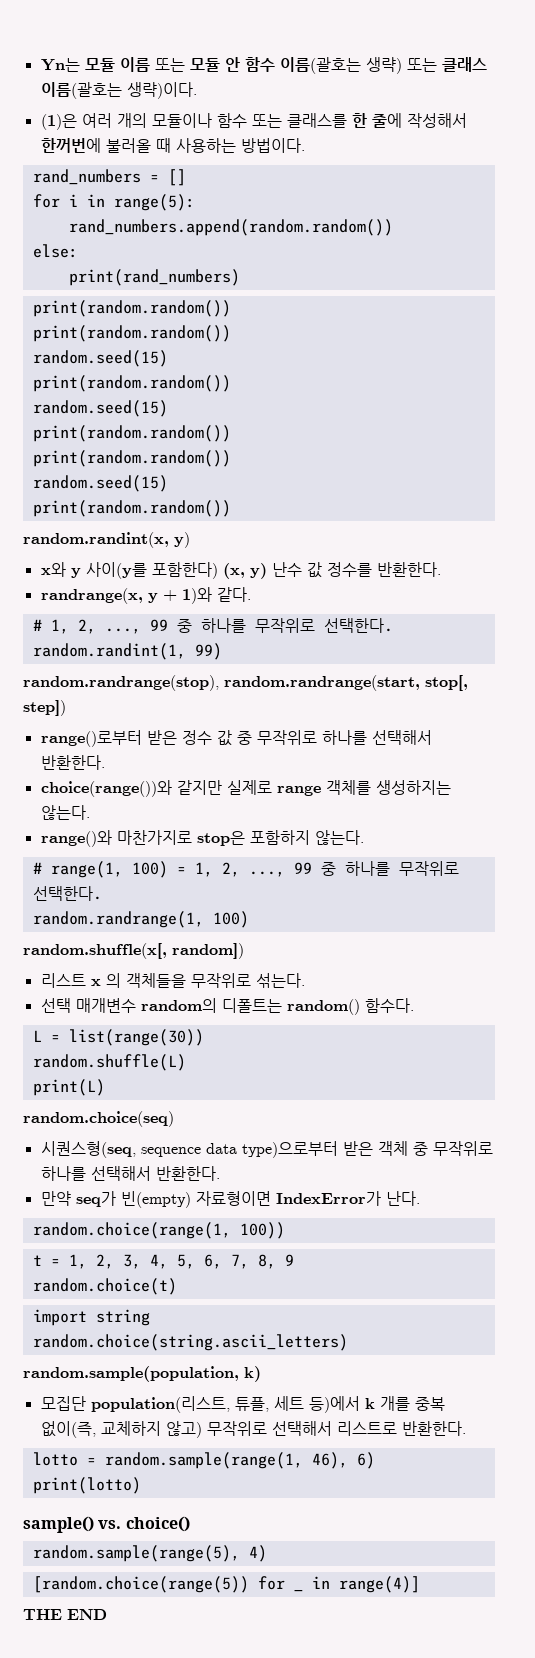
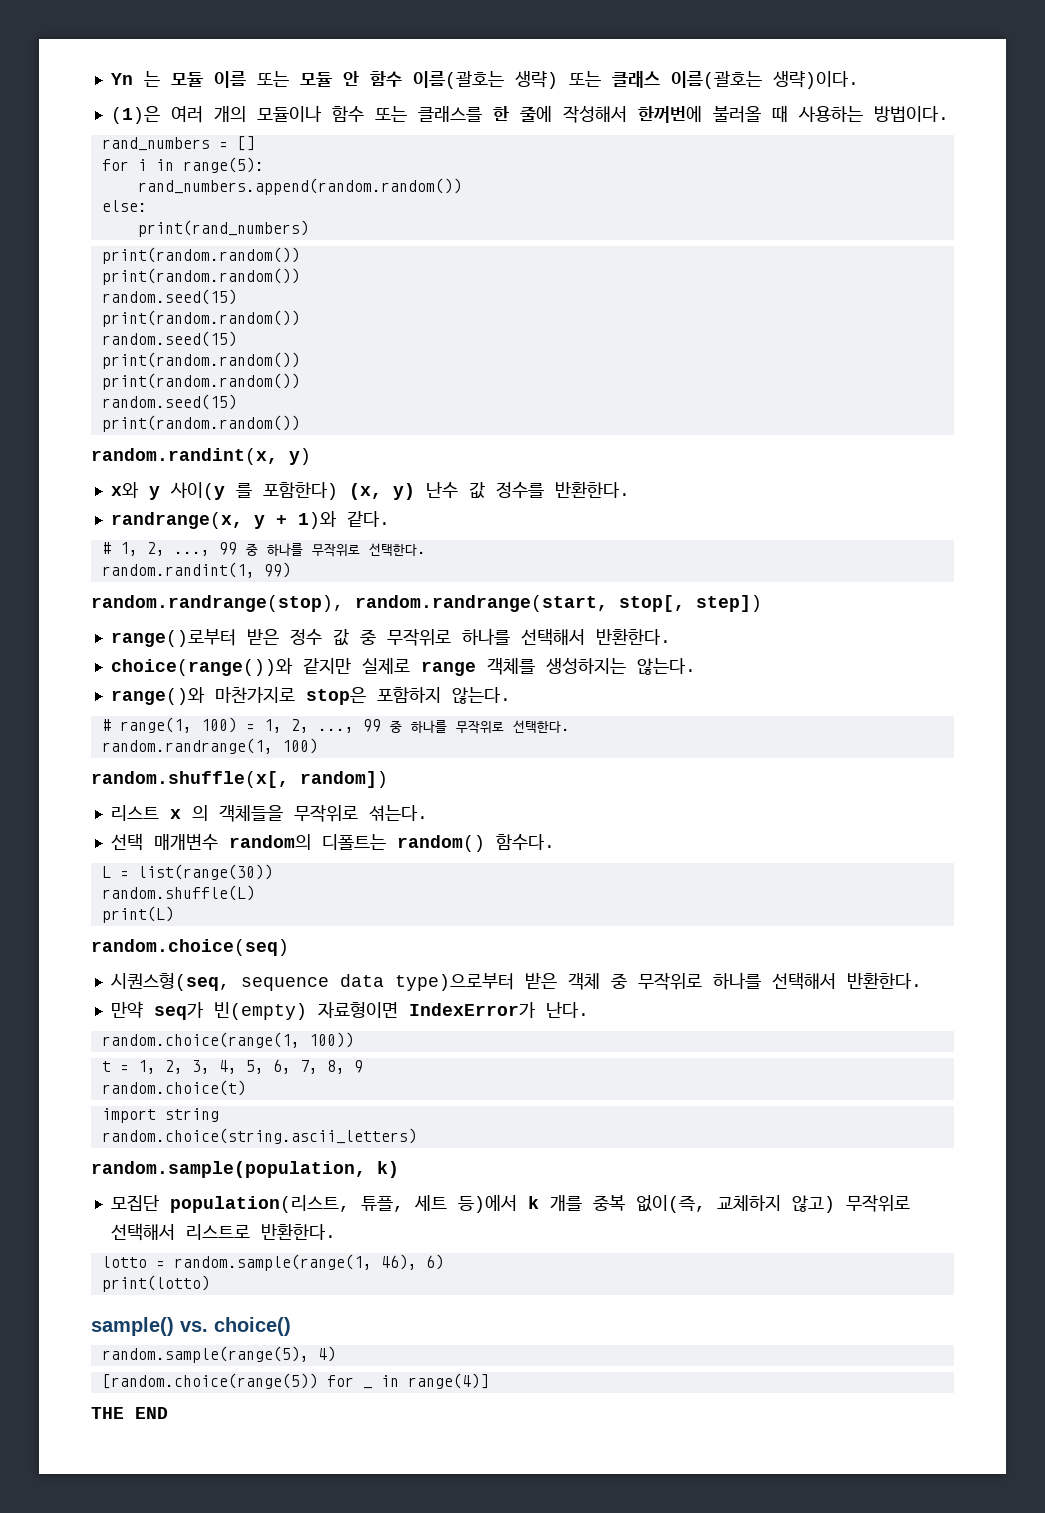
- Yn는 모듈 이름 또는 모듈 안 함수 이름(괄호는 생략) 또는 클래스 이름(괄호는 생략)이다.
+ Yn 는 모듈 이름 또는 모듈 안 함수 이름(괄호는 생략) 또는 클래스 이름(괄호는 생략)이다.
- x와 y 사이(y를 포함한다) (x, y) 난수 값 정수를 반환한다.
+ x와 y 사이(y 를 포함한다) (x, y) 난수 값 정수를 반환한다.

